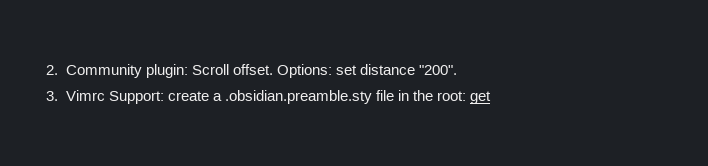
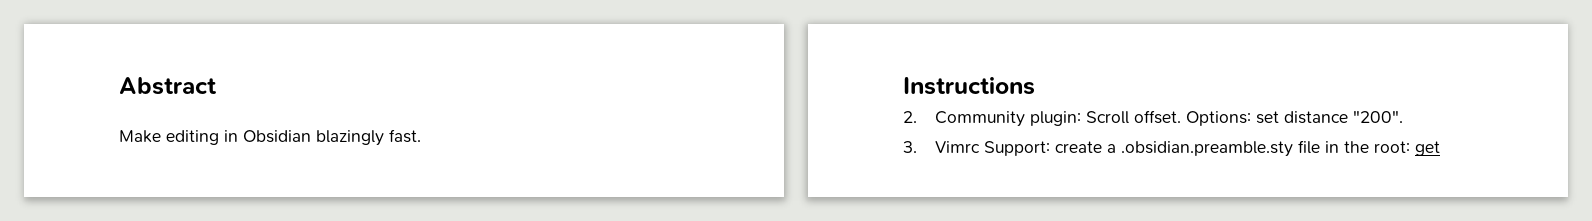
+ Abstract
+ Make editing in Obsidian blazingly fast.
+ Instructions

